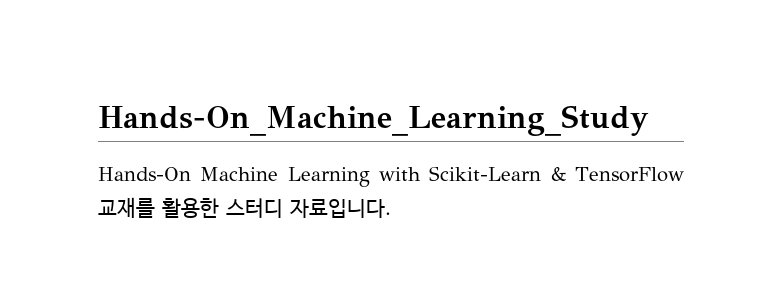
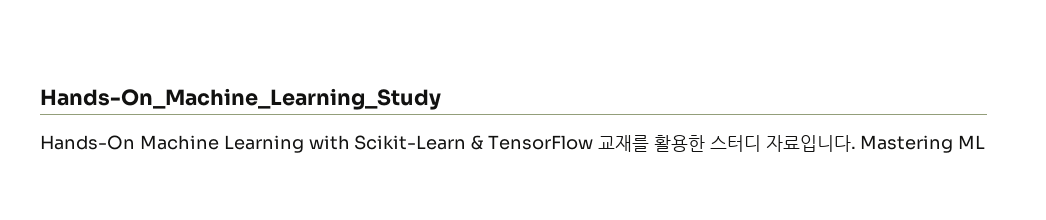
+ Mastering ML

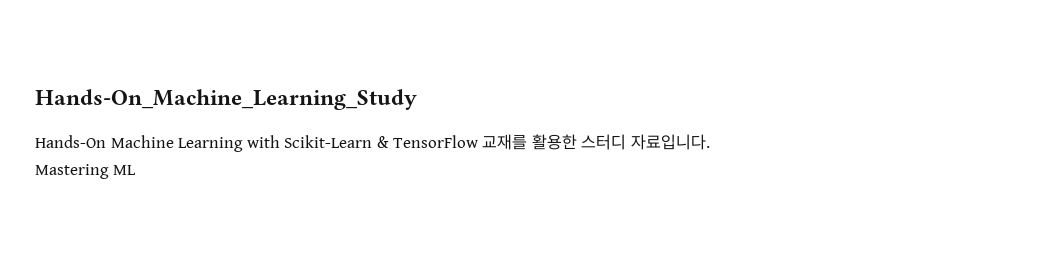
- Hands-On Machine Learning with Scikit-Learn & TensorFlow 교재를 활용한 스터디 자료입니다. Mastering ML
+ Hands-On Machine Learning with Scikit-Learn & TensorFlow 교재를 활용한 스터디 자료입니다.
+ Mastering ML

